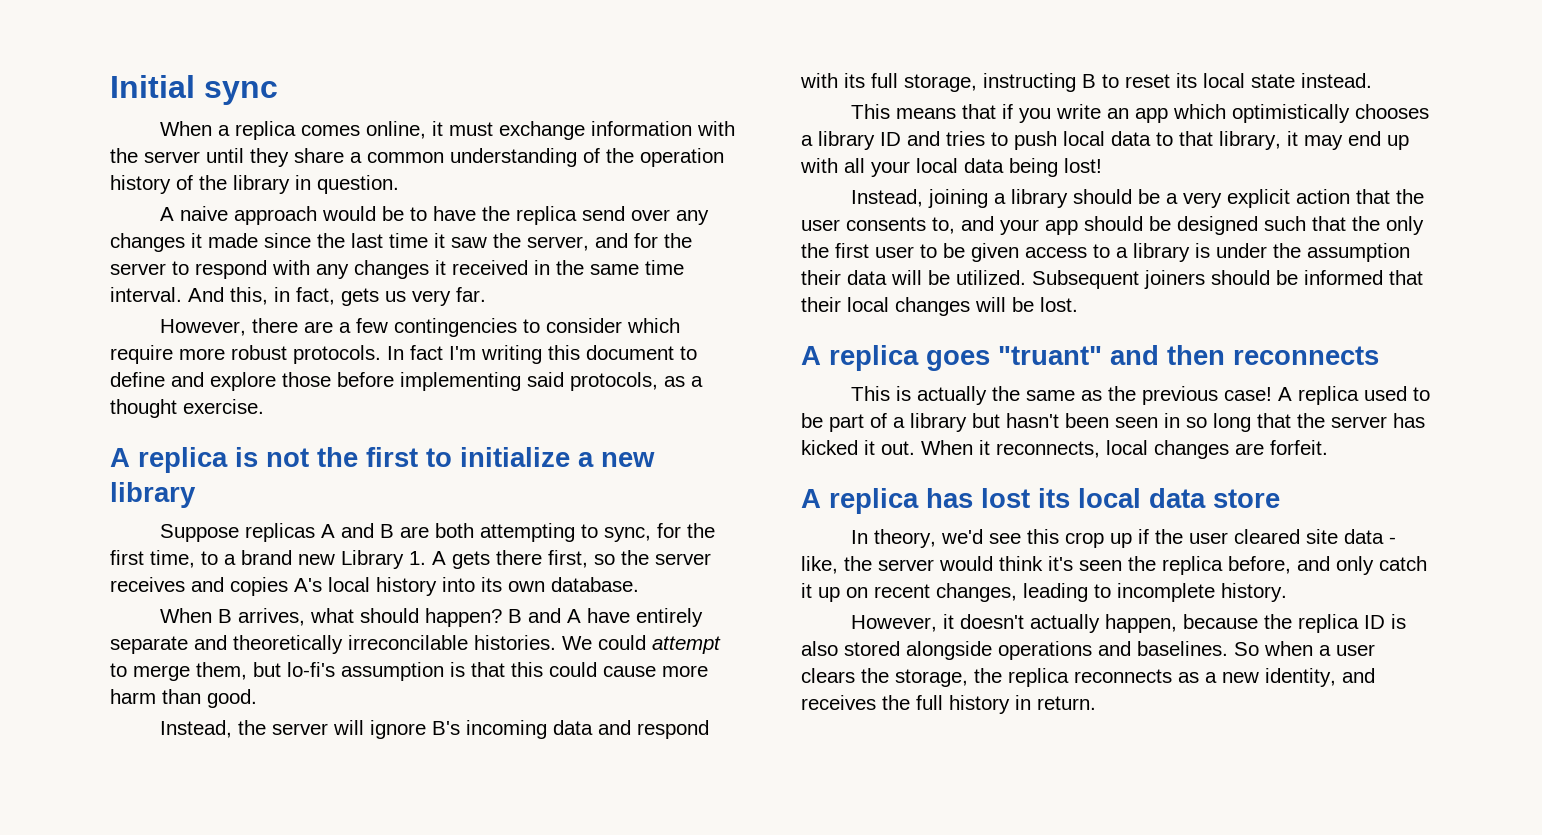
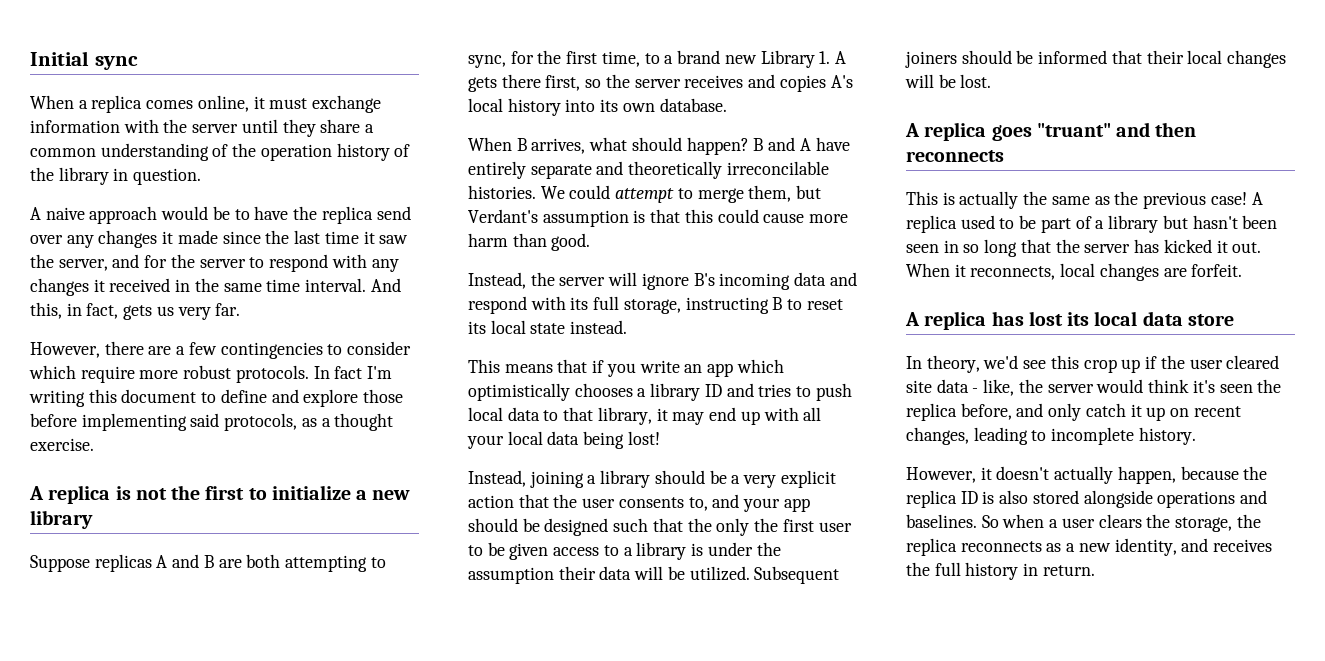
- We could attempt to merge them, but lo-fi's assumption is that this could cause more harm than good.
+ We could attempt to merge them, but Verdant's assumption is that this could cause more harm than good.

